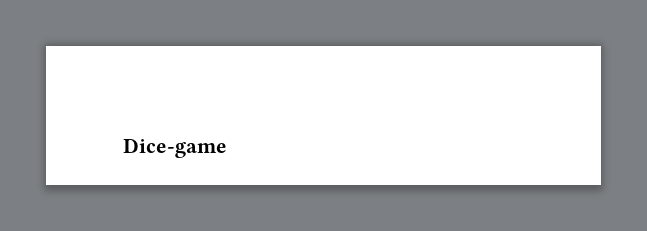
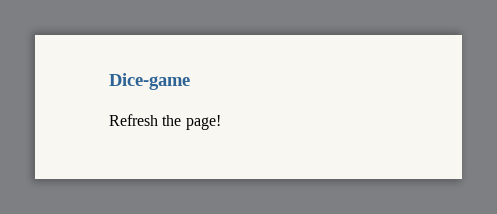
+ Refresh the page!

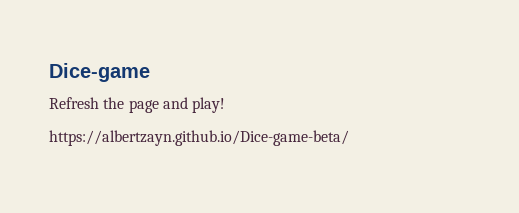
- Refresh the page!
+ Refresh the page and play!
+ https://albertzayn.github.io/Dice-game-beta/

